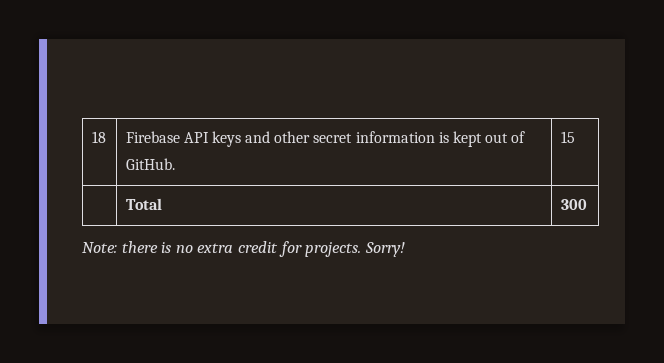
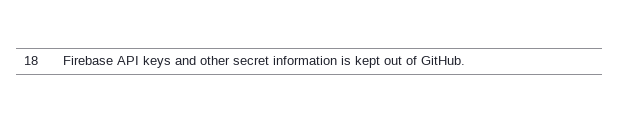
- 18 | Firebase API keys and other secret information is kept out of GitHub. | 15
- | Total | 300
- Note: there is no extra credit for projects. Sorry!
+ 18 | Firebase API keys and other secret information is kept out of GitHub.

